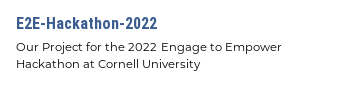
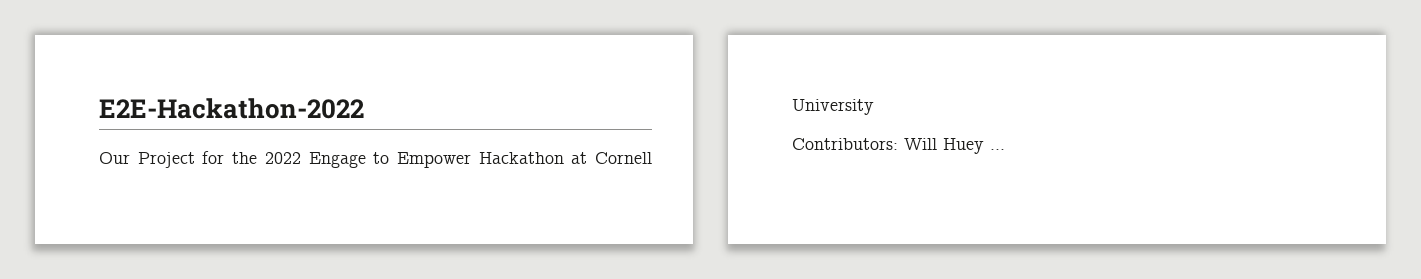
+ Contributors: Will Huey ...

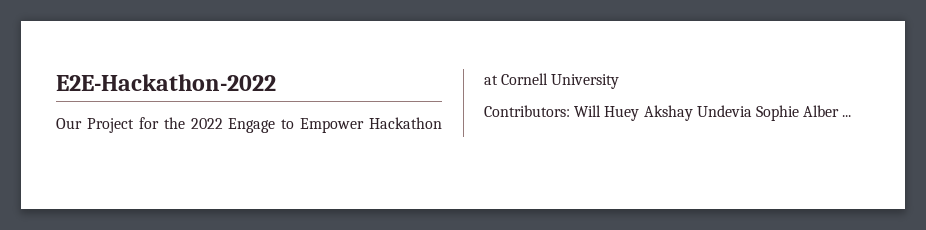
- Contributors: Will Huey ...
+ Contributors: Will Huey Akshay Undevia Sophie Alber ...

